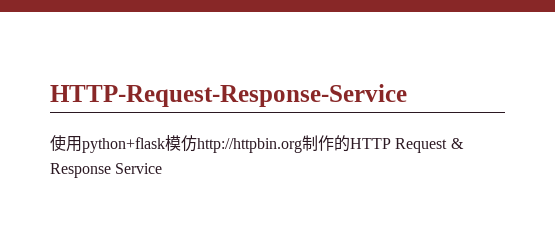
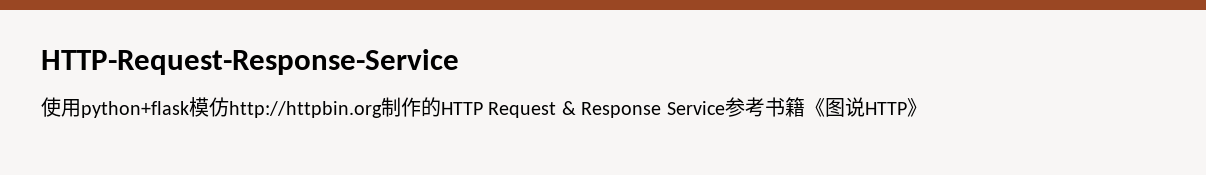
- 使用python+flask模仿http://httpbin.org制作的HTTP Request & Response Service
+ 使用python+flask模仿http://httpbin.org制作的HTTP Request & Response Service参考书籍《图说HTTP》

